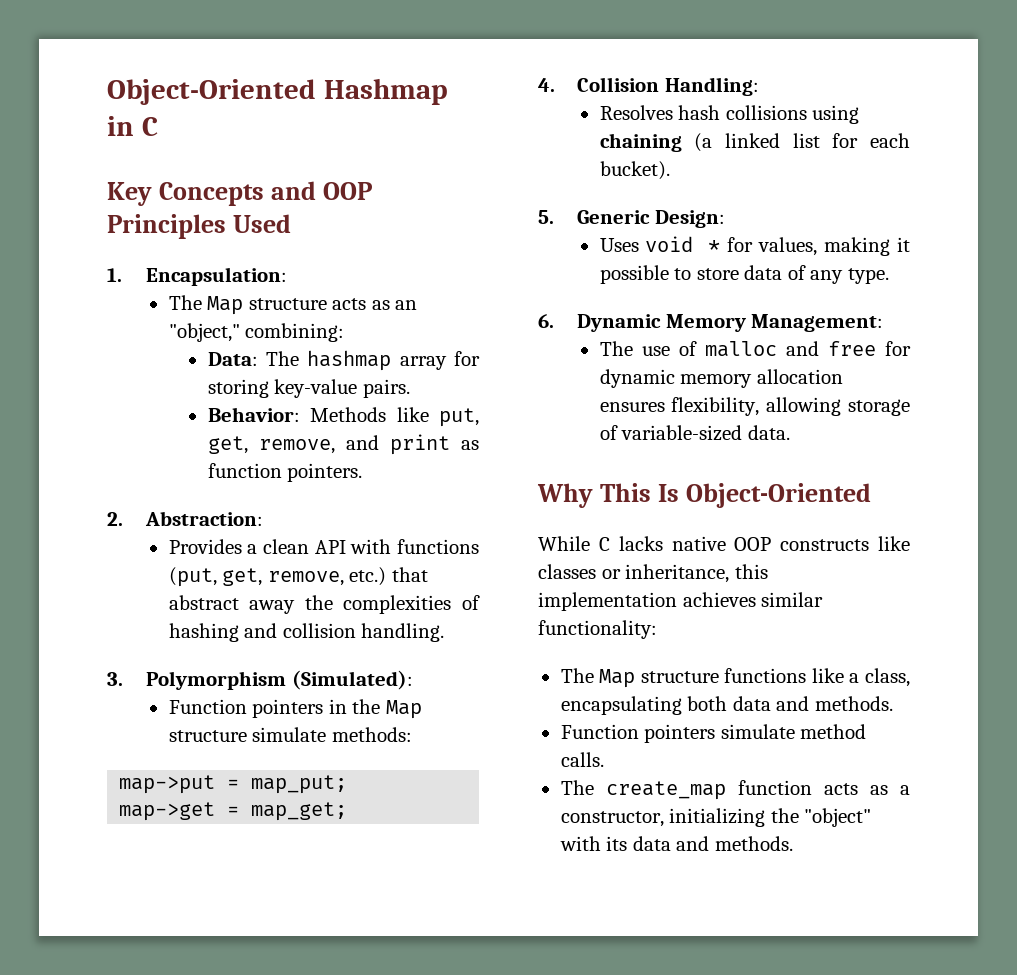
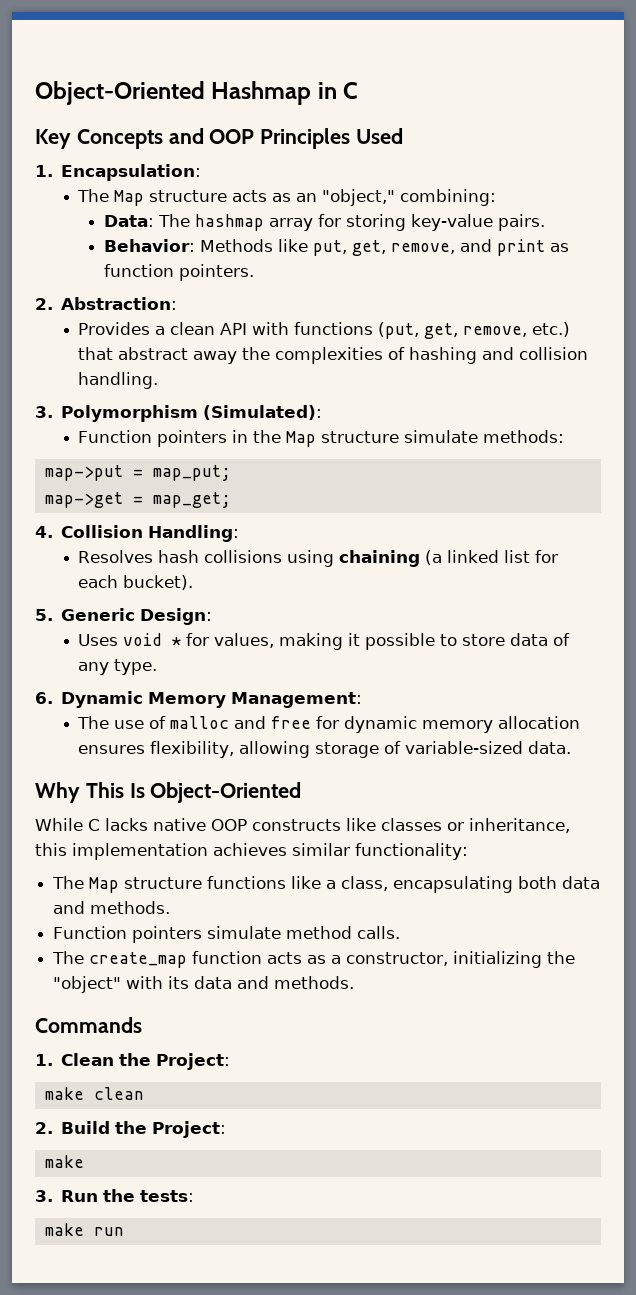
+ Commands
+ 1. Clean the Project:
+ make clean
+ 2. Build the Project:
+ make
+ 3. Run the tests:
+ make run

